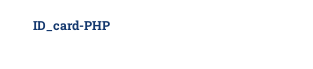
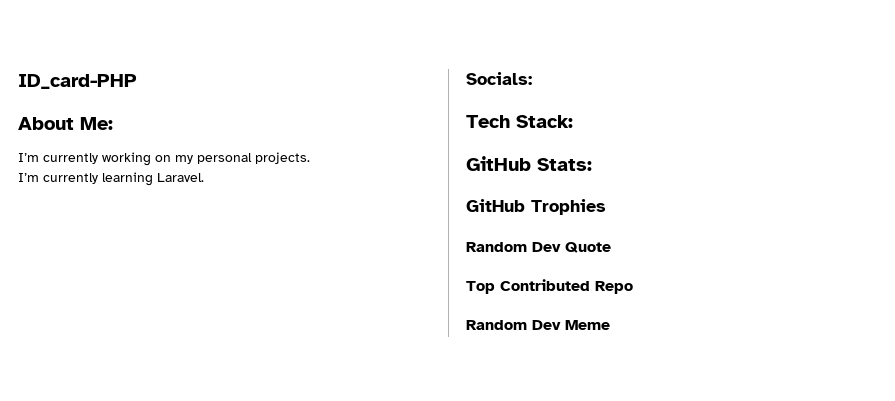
+ About Me:
+ I’m currently working on my personal projects.
+ I’m currently learning Laravel.
+ Socials:
+ Tech Stack:
+ GitHub Stats:
+ GitHub Trophies
+ Random Dev Quote
+ Top Contributed Repo
+ Random Dev Meme

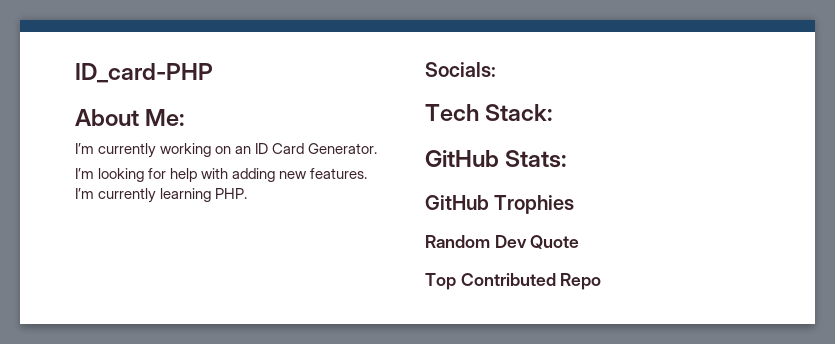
- I’m currently working on my personal projects.
+ I’m currently working on an ID Card Generator.
+ I’m looking for help with adding new features.
- I’m currently learning Laravel.
+ I’m currently learning PHP.
- Random Dev Meme

